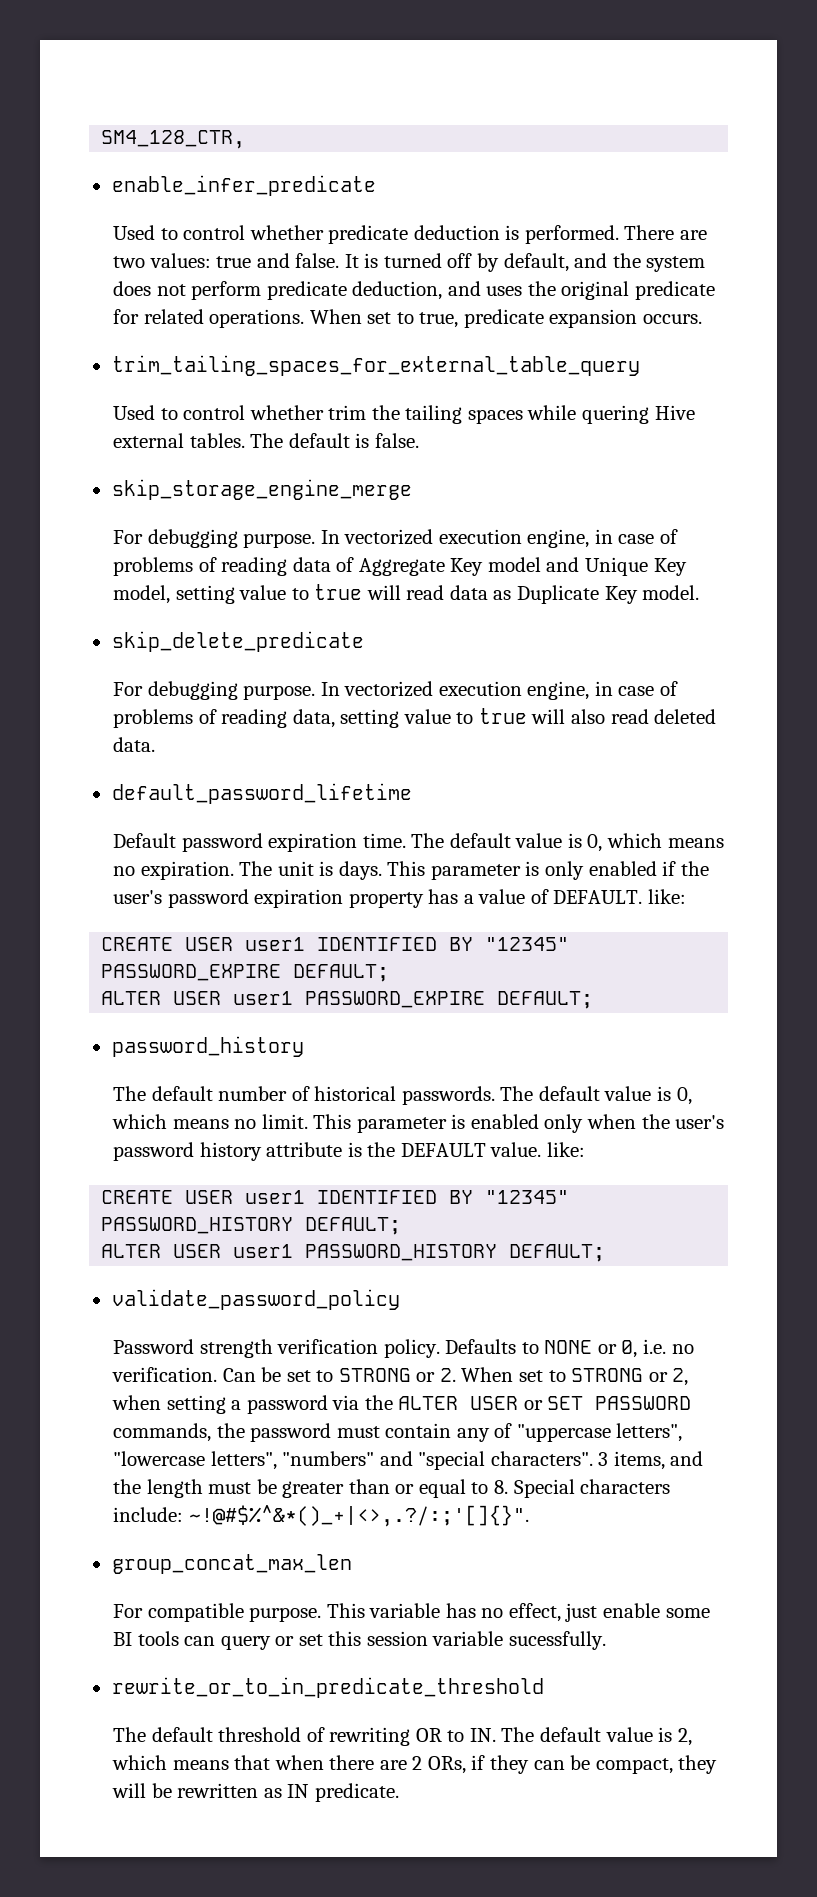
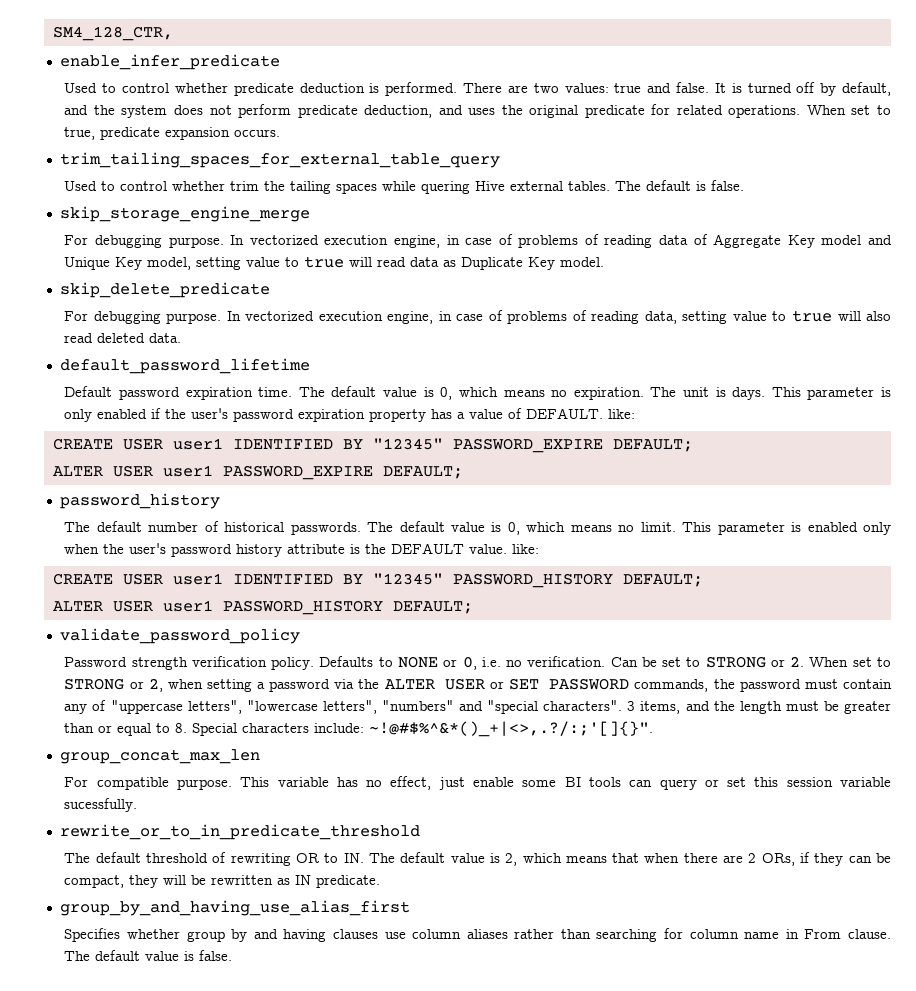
+ group_by_and_having_use_alias_first
+ Specifies whether group by and having clauses use column aliases rather than searching for column name in From clause. The default value is false.

